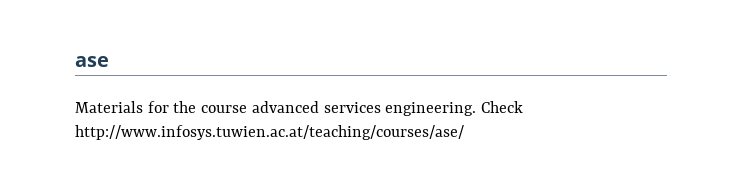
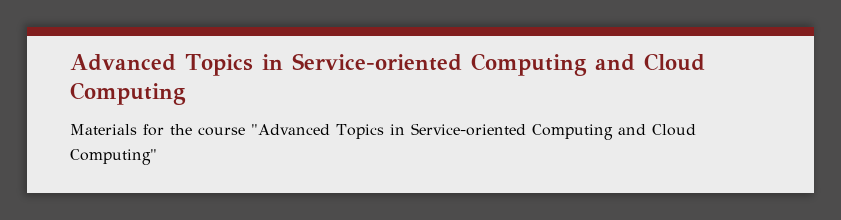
- ase
- Materials for the course advanced services engineering. Check http://www.infosys.tuwien.ac.at/teaching/courses/ase/
+ Advanced Topics in Service-oriented Computing and Cloud Computing
+ Materials for the course "Advanced Topics in Service-oriented Computing and Cloud Computing"

